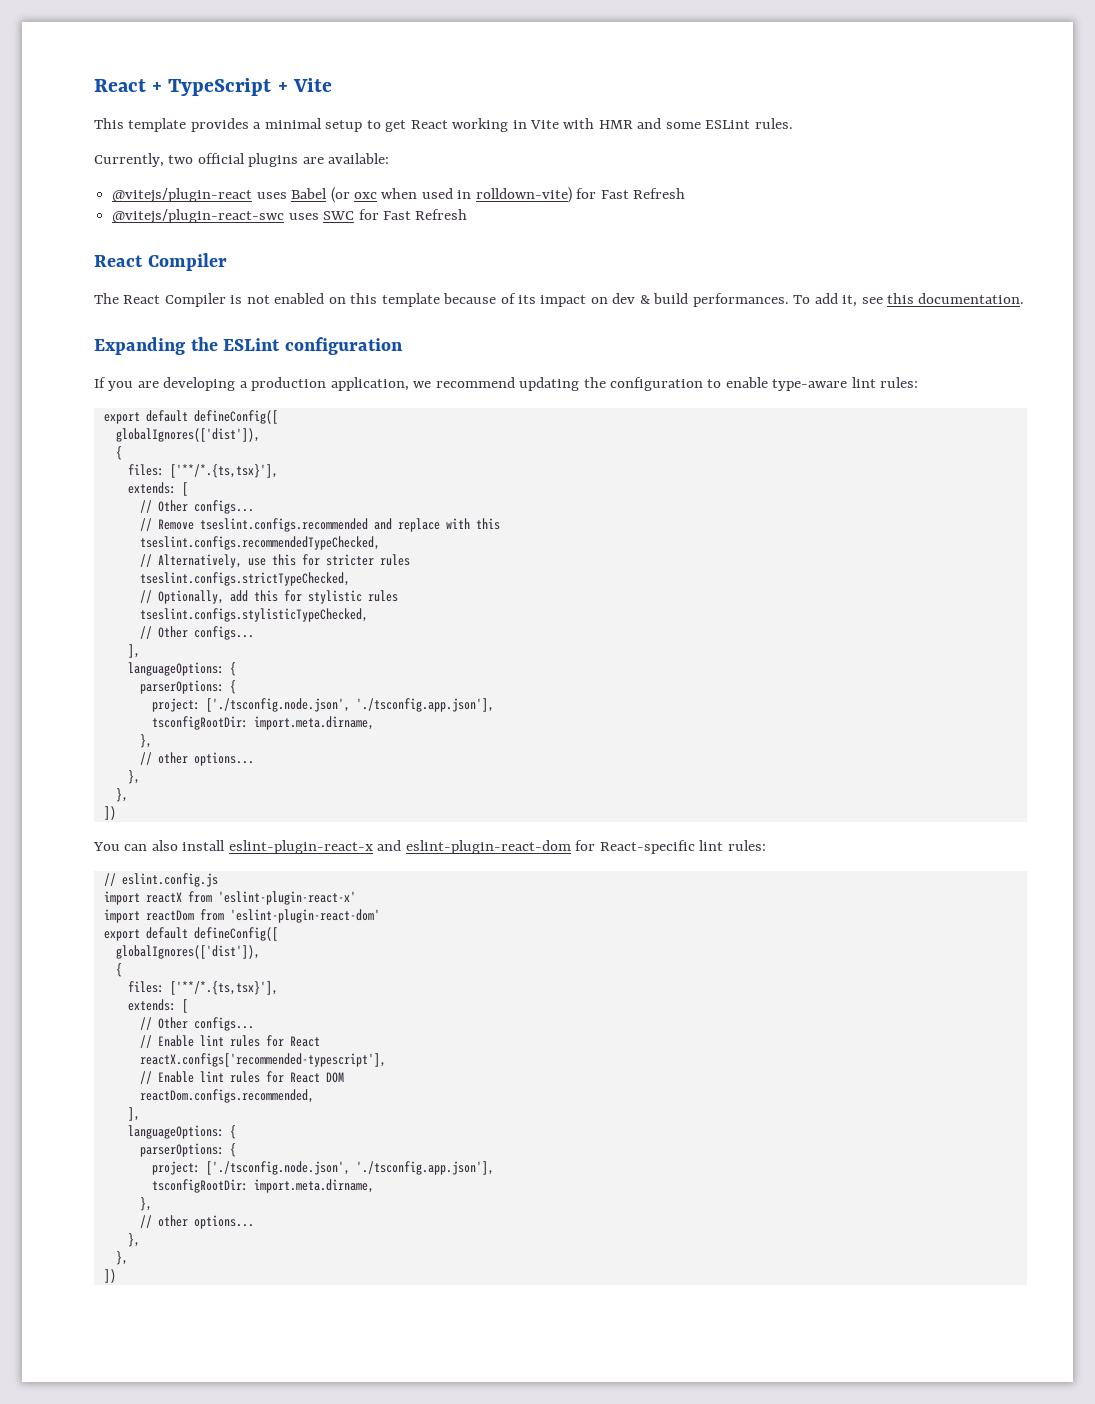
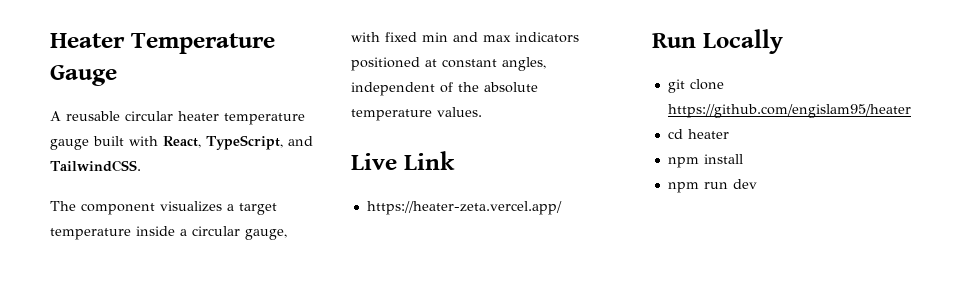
- React + TypeScript + Vite
- This template provides a minimal setup to get React working in Vite with HMR and some ESLint rules.
- Currently, two official plugins are available:
- @vitejs/plugin-react uses Babel (or oxc when used in rolldown-vite) for Fast Refresh
- @vitejs/plugin-react-swc uses SWC for Fast Refresh
- React Compiler
- The React Compiler is not enabled on this template because of its impact on dev & build performances. To add it, see this documentation.
- Expanding the ESLint configuration
- If you are developing a production application, we recommend updating the configuration to enable type-aware lint rules:
- export default defineConfig([
- globalIgnores(['dist']),
- {
- files: ['**/*.{ts,tsx}'],
- extends: [
- // Other configs...
- // Remove tseslint.configs.recommended and replace with this
- tseslint.configs.recommendedTypeChecked,
- // Alternatively, use this for stricter rules
- tseslint.configs.strictTypeChecked,
- // Optionally, add this for stylistic rules
- tseslint.configs.stylisticTypeChecked,
- // Other configs...
- ],
- languageOptions: {
- parserOptions: {
- project: ['./tsconfig.node.json', './tsconfig.app.json'],
- tsconfigRootDir: import.meta.dirname,
- },
- // other options...
- },
- },
- ])
- You can also install eslint-plugin-react-x and eslint-plugin-react-dom for React-specific lint rules:
- // eslint.config.js
- import reactX from 'eslint-plugin-react-x'
- import reactDom from 'eslint-plugin-react-dom'
- export default defineConfig([
- globalIgnores(['dist']),
- {
- files: ['**/*.{ts,tsx}'],
- extends: [
- // Other configs...
- // Enable lint rules for React
- reactX.configs['recommended-typescript'],
- // Enable lint rules for React DOM
- reactDom.configs.recommended,
- ],
- languageOptions: {
- parserOptions: {
- project: ['./tsconfig.node.json', './tsconfig.app.json'],
- tsconfigRootDir: import.meta.dirname,
- },
- // other options...
- },
- },
- ])
+ Heater Temperature Gauge
+ A reusable circular heater temperature gauge built with React, TypeScript, and TailwindCSS.
+ The component visualizes a target temperature inside a circular gauge, with fixed min and max indicators positioned at constant angles, independent of the absolute temperature values.
+ Live Link
+ https://heater-zeta.vercel.app/
+ Run Locally
+ git clone https://github.com/engislam95/heater
+ cd heater
+ npm install
+ npm run dev

